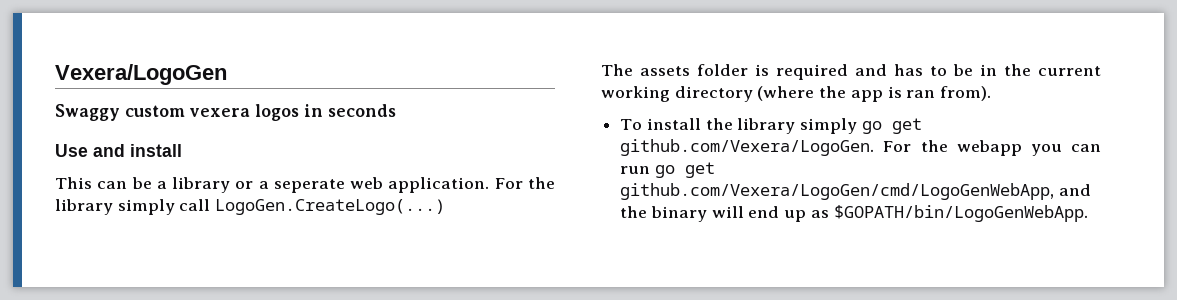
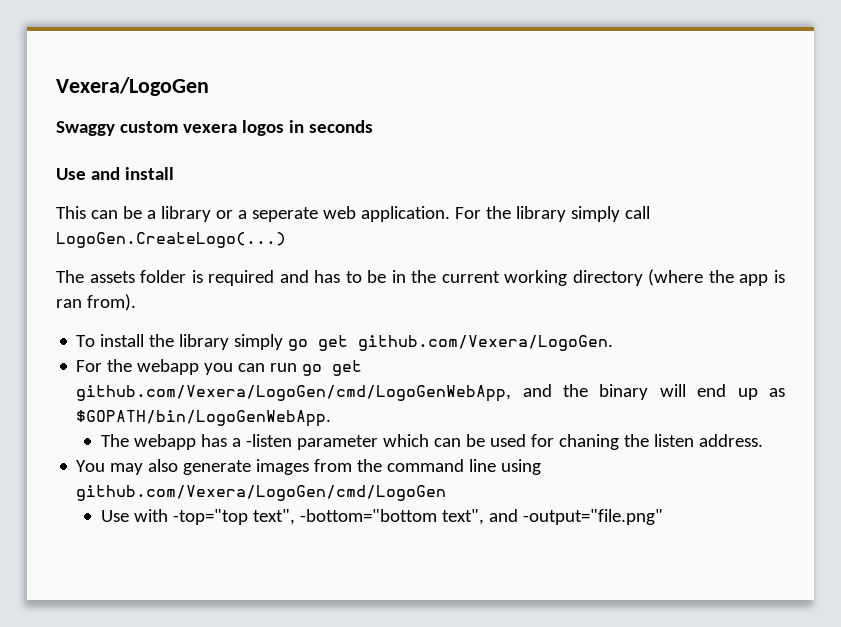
- To install the library simply go get github.com/Vexera/LogoGen. For the webapp you can run go get github.com/Vexera/LogoGen/cmd/LogoGenWebApp, and the binary will end up as $GOPATH/bin/LogoGenWebApp.
+ To install the library simply go get github.com/Vexera/LogoGen.
+ For the webapp you can run go get github.com/Vexera/LogoGen/cmd/LogoGenWebApp, and the binary will end up as $GOPATH/bin/LogoGenWebApp.
+ The webapp has a -listen parameter which can be used for chaning the listen address.
+ You may also generate images from the command line using github.com/Vexera/LogoGen/cmd/LogoGen
+ Use with -top="top text", -bottom="bottom text", and -output="file.png"

